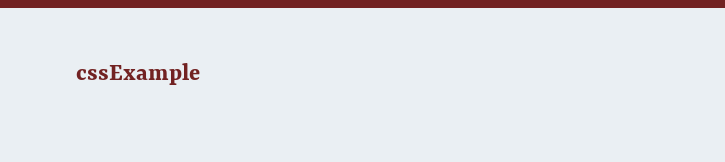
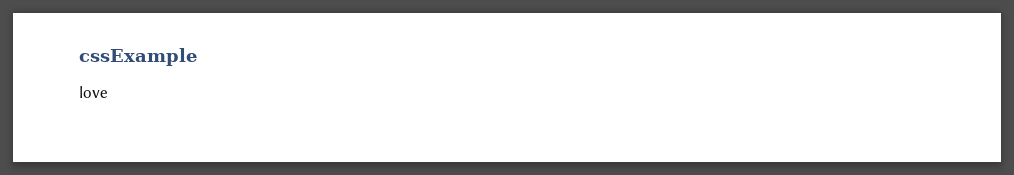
+ love

